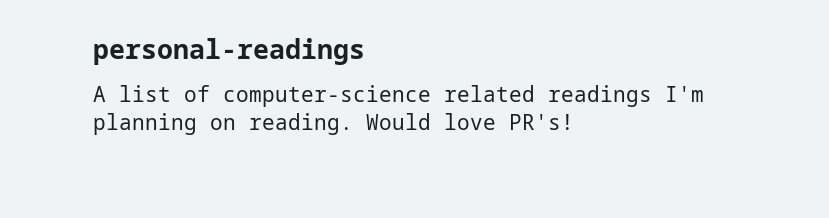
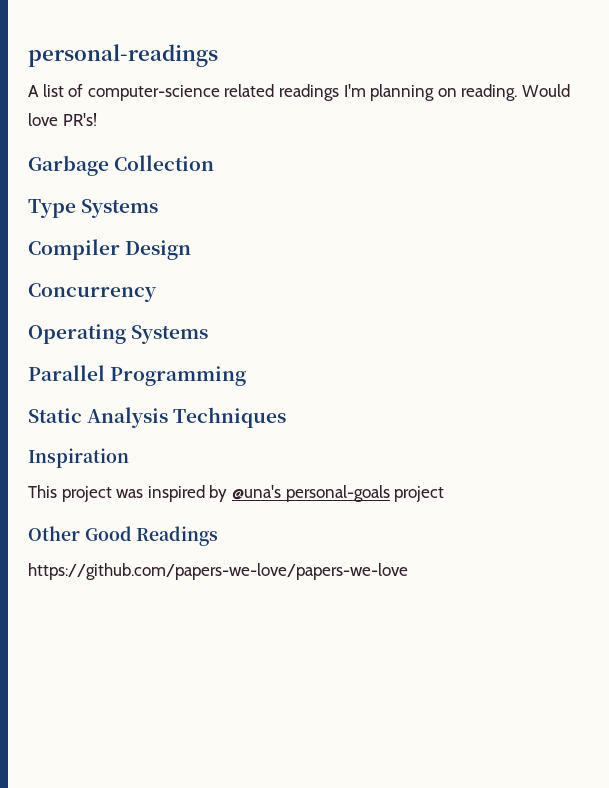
+ Garbage Collection
+ Type Systems
+ Compiler Design
+ Concurrency
+ Operating Systems
+ Parallel Programming
+ Static Analysis Techniques
+ Inspiration
+ This project was inspired by @una's personal-goals project
+ Other Good Readings
+ https://github.com/papers-we-love/papers-we-love

